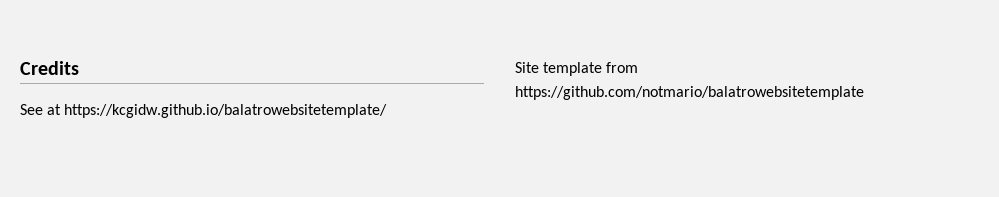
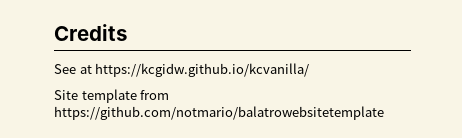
- See at https://kcgidw.github.io/balatrowebsitetemplate/
+ See at https://kcgidw.github.io/kcvanilla/

